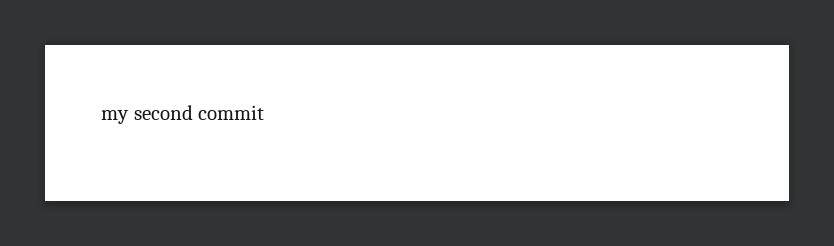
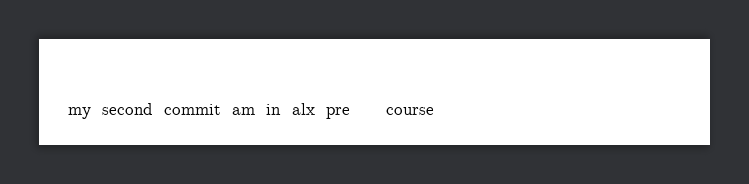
- my second commit
+ my second commit am in alx pre course

